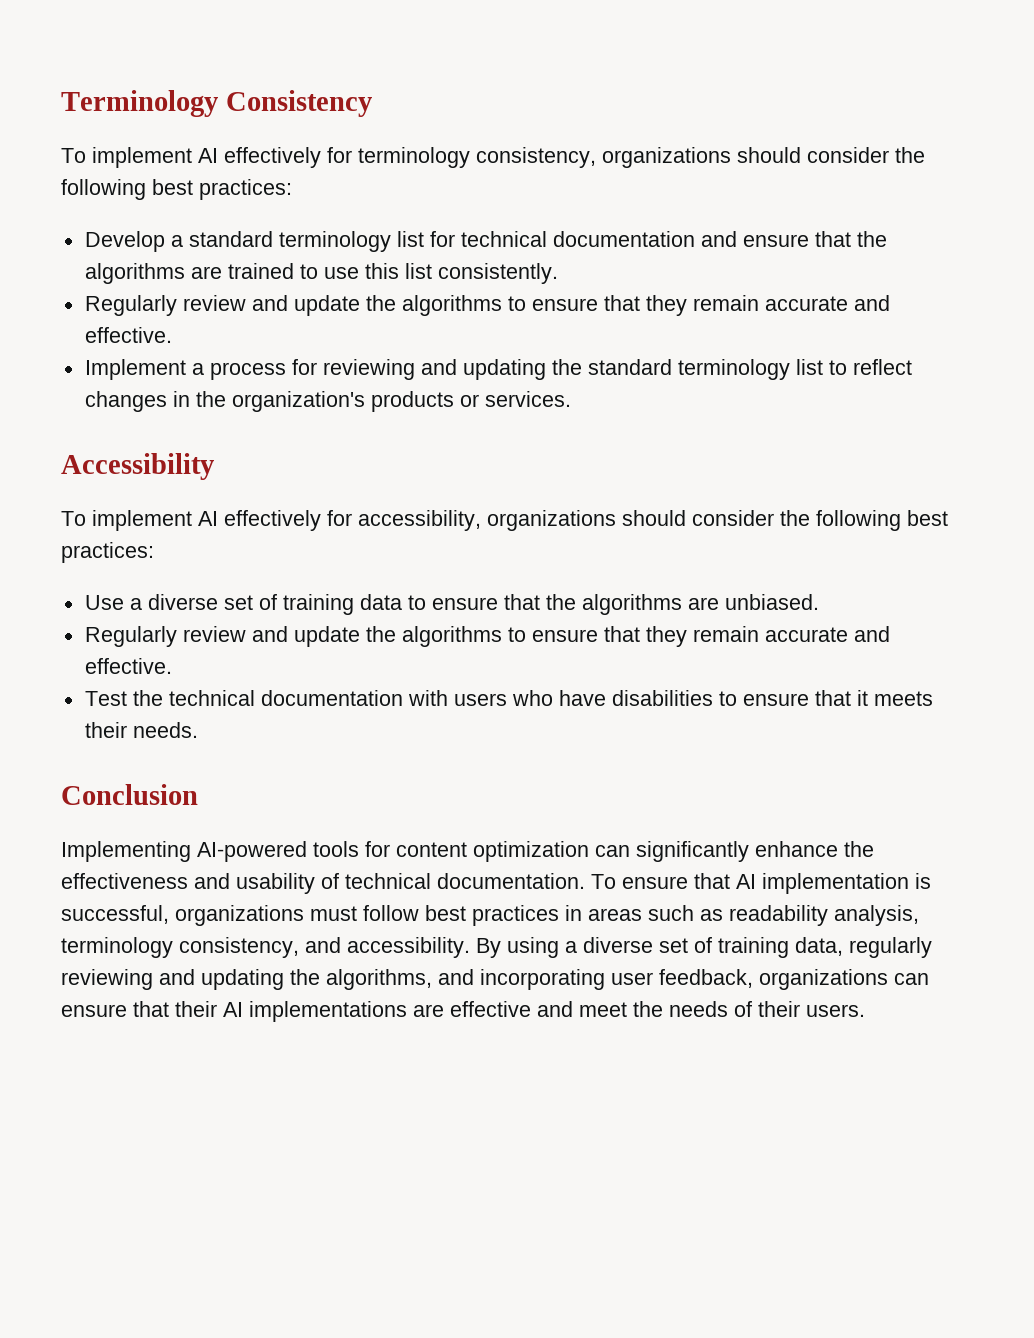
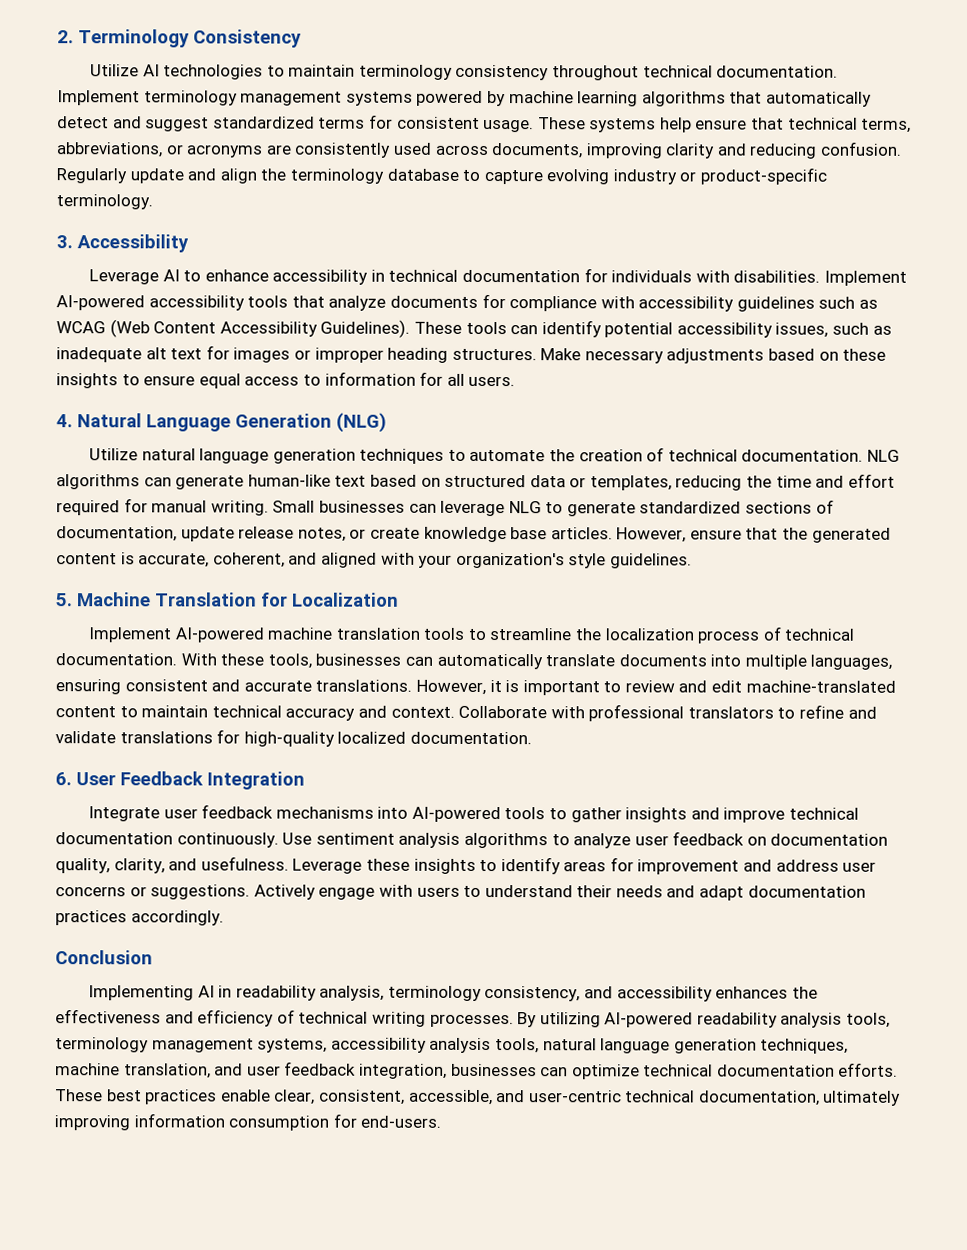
- Terminology Consistency
+ 2. Terminology Consistency
- To implement AI effectively for terminology consistency, organizations should consider the following best practices:
- Develop a standard terminology list for technical documentation and ensure that the algorithms are trained to use this list consistently.
- Regularly review and update the algorithms to ensure that they remain accurate and effective.
- Implement a process for reviewing and updating the standard terminology list to reflect changes in the organization's products or services.
- Accessibility
- To implement AI effectively for accessibility, organizations should consider the following best practices:
- Use a diverse set of training data to ensure that the algorithms are unbiased.
- Regularly review and update the algorithms to ensure that they remain accurate and effective.
- Test the technical documentation with users who have disabilities to ensure that it meets their needs.
+ Utilize AI technologies to maintain terminology consistency throughout technical documentation. Implement terminology management systems powered by machine learning algorithms that automatically detect and suggest standardized terms for consistent usage. These systems help ensure that technical terms, abbreviations, or acronyms are consistently used across documents, improving clarity and reducing confusion. Regularly update and align the terminology database to capture evolving industry or product-specific terminology.
+ 3. Accessibility
+ Leverage AI to enhance accessibility in technical documentation for individuals with disabilities. Implement AI-powered accessibility tools that analyze documents for compliance with accessibility guidelines such as WCAG (Web Content Accessibility Guidelines). These tools can identify potential accessibility issues, such as inadequate alt text for images or improper heading structures. Make necessary adjustments based on these insights to ensure equal access to information for all users.
+ 4. Natural Language Generation (NLG)
+ Utilize natural language generation techniques to automate the creation of technical documentation. NLG algorithms can generate human-like text based on structured data or templates, reducing the time and effort required for manual writing. Small businesses can leverage NLG to generate standardized sections of documentation, update release notes, or create knowledge base articles. However, ensure that the generated content is accurate, coherent, and aligned with your organization's style guidelines.
+ 5. Machine Translation for Localization
+ Implement AI-powered machine translation tools to streamline the localization process of technical documentation. With these tools, businesses can automatically translate documents into multiple languages, ensuring consistent and accurate translations. However, it is important to review and edit machine-translated content to maintain technical accuracy and context. Collaborate with professional translators to refine and validate translations for high-quality localized documentation.
+ 6. User Feedback Integration
+ Integrate user feedback mechanisms into AI-powered tools to gather insights and improve technical documentation continuously. Use sentiment analysis algorithms to analyze user feedback on documentation quality, clarity, and usefulness. Leverage these insights to identify areas for improvement and address user concerns or suggestions. Actively engage with users to understand their needs and adapt documentation practices accordingly.
  Conclusion
- Implementing AI-powered tools for content optimization can significantly enhance the effectiveness and usability of technical documentation. To ensure that AI implementation is successful, organizations must follow best practices in areas such as readability analysis, terminology consistency, and accessibility. By using a diverse set of training data, regularly reviewing and updating the algorithms, and incorporating user feedback, organizations can ensure that their AI implementations are effective and meet the needs of their users.
+ Implementing AI in readability analysis, terminology consistency, and accessibility enhances the effectiveness and efficiency of technical writing processes. By utilizing AI-powered readability analysis tools, terminology management systems, accessibility analysis tools, natural language generation techniques, machine translation, and user feedback integration, businesses can optimize technical documentation efforts. These best practices enable clear, consistent, accessible, and user-centric technical documentation, ultimately improving information consumption for end-users.

